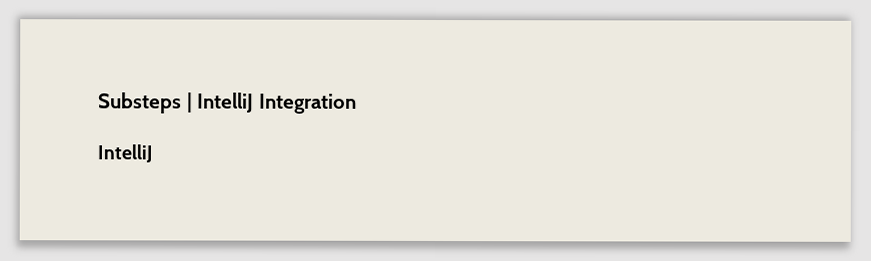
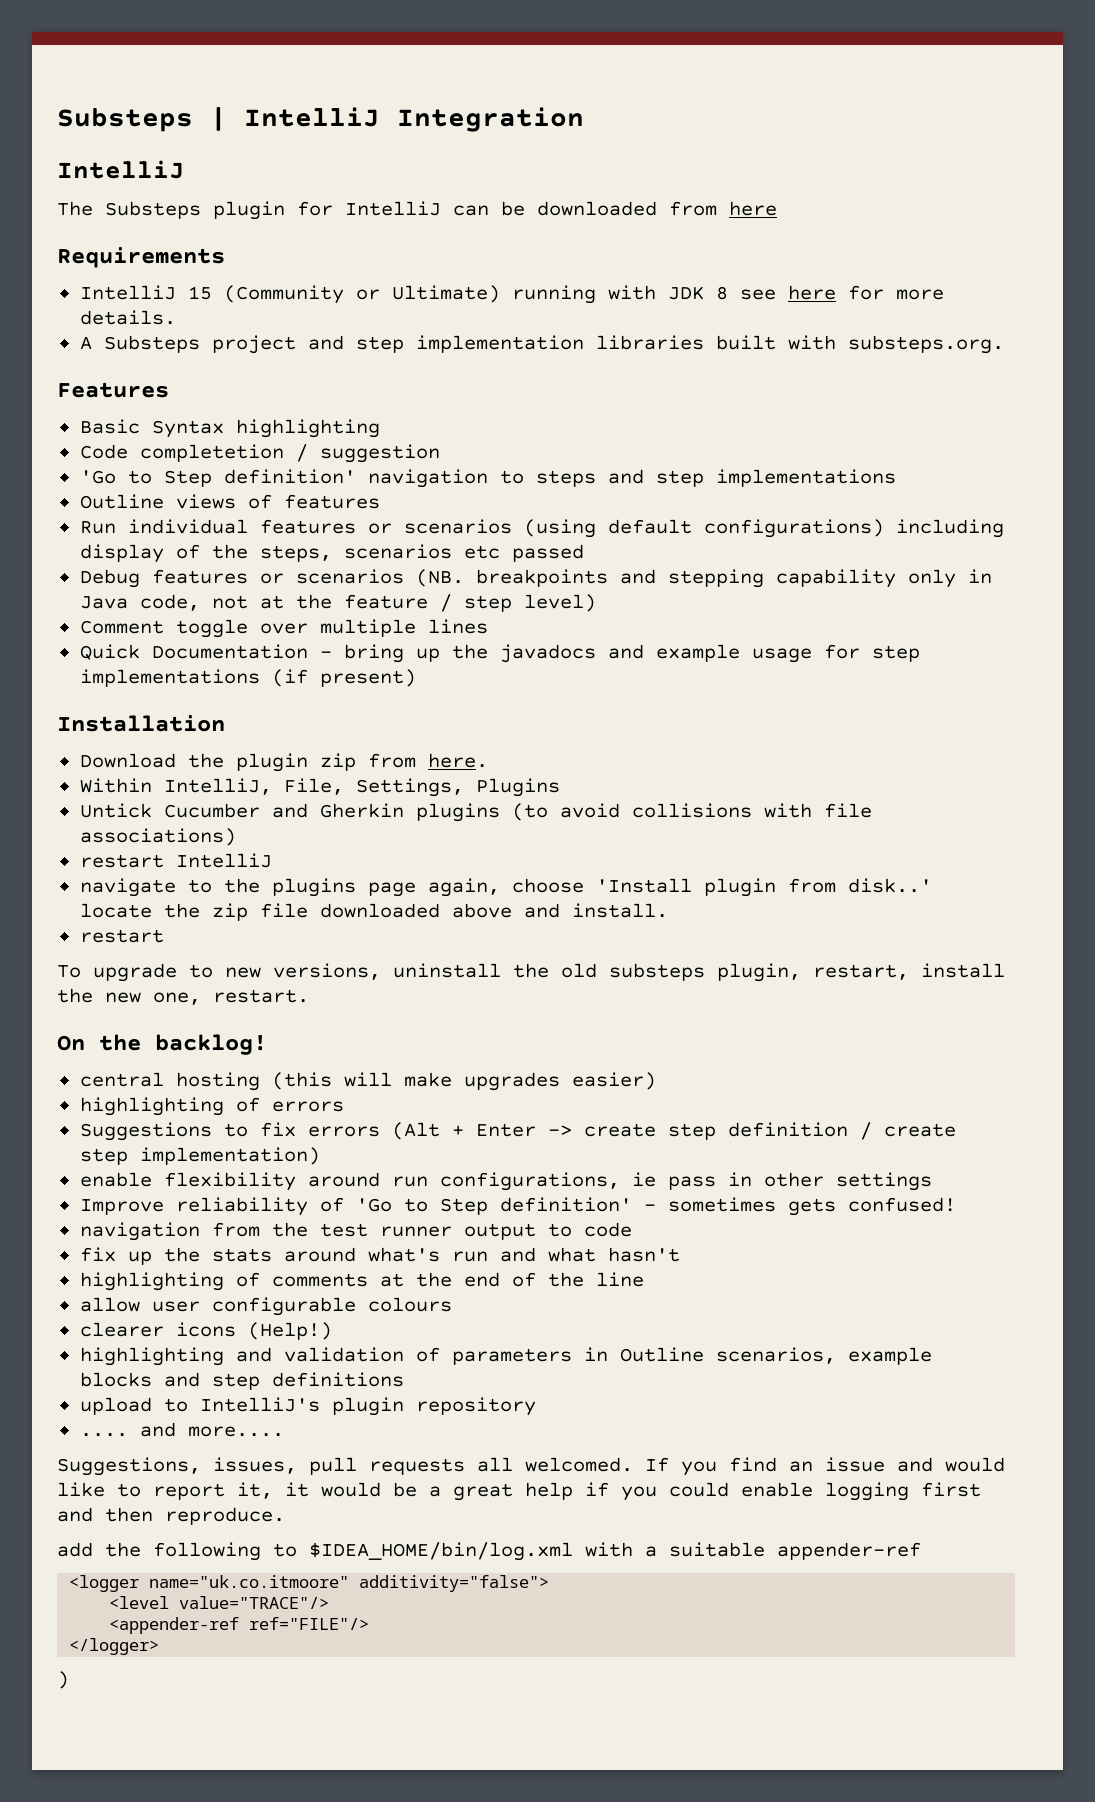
+ The Substeps plugin for IntelliJ can be downloaded from here
+ Requirements
+ IntelliJ 15 (Community or Ultimate) running with JDK 8 see here for more details.
+ A Substeps project and step implementation libraries built with substeps.org.
+ Features
+ Basic Syntax highlighting
+ Code completetion / suggestion
+ 'Go to Step definition' navigation to steps and step implementations
+ Outline views of features
+ Run individual features or scenarios (using default configurations) including display of the steps, scenarios etc passed
+ Debug features or scenarios (NB. breakpoints and stepping capability only in Java code, not at the feature / step level)
+ Comment toggle over multiple lines
+ Quick Documentation - bring up the javadocs and example usage for step implementations (if present)
+ Installation
+ Download the plugin zip from here.
+ Within IntelliJ, File, Settings, Plugins
+ Untick Cucumber and Gherkin plugins (to avoid collisions with file associations)
+ restart IntelliJ
+ navigate to the plugins page again, choose 'Install plugin from disk..' locate the zip file downloaded above and install.
+ restart
+ To upgrade to new versions, uninstall the old substeps plugin, restart, install the new one, restart.
+ On the backlog!
+ central hosting (this will make upgrades easier)
+ highlighting of errors
+ Suggestions to fix errors (Alt + Enter -> create step definition / create step implementation)
+ enable flexibility around run configurations, ie pass in other settings
+ Improve reliability of 'Go to Step definition' - sometimes gets confused!
+ navigation from the test runner output to code
+ fix up the stats around what's run and what hasn't
+ highlighting of comments at the end of the line
+ allow user configurable colours
+ clearer icons (Help!)
+ highlighting and validation of parameters in Outline scenarios, example blocks and step definitions
+ upload to IntelliJ's plugin repository
+ .... and more....
+ Suggestions, issues, pull requests all welcomed. If you find an issue and would like to report it, it would be a great help if you could enable logging first and then reproduce.
+ add the following to $IDEA_HOME/bin/log.xml with a suitable appender-ref
+ <logger name="uk.co.itmoore" additivity="false">
+ <level value="TRACE"/>
+ <appender-ref ref="FILE"/>
+ </logger>
+ )

